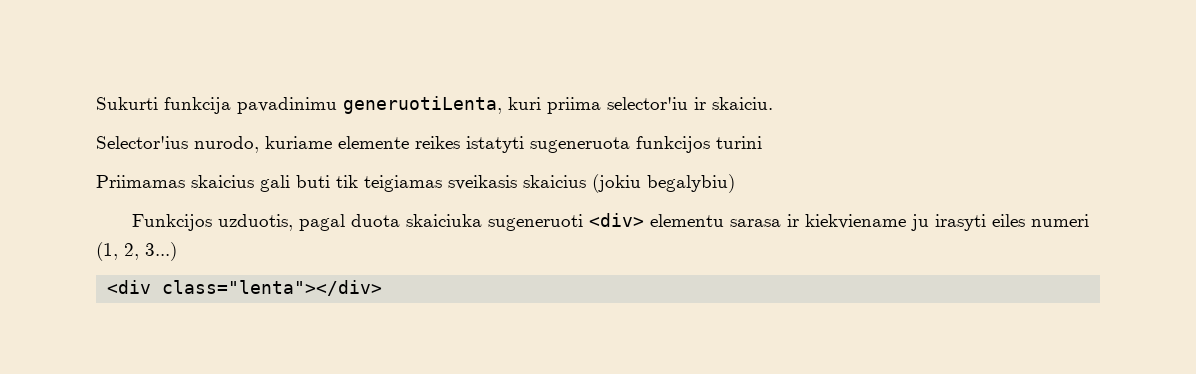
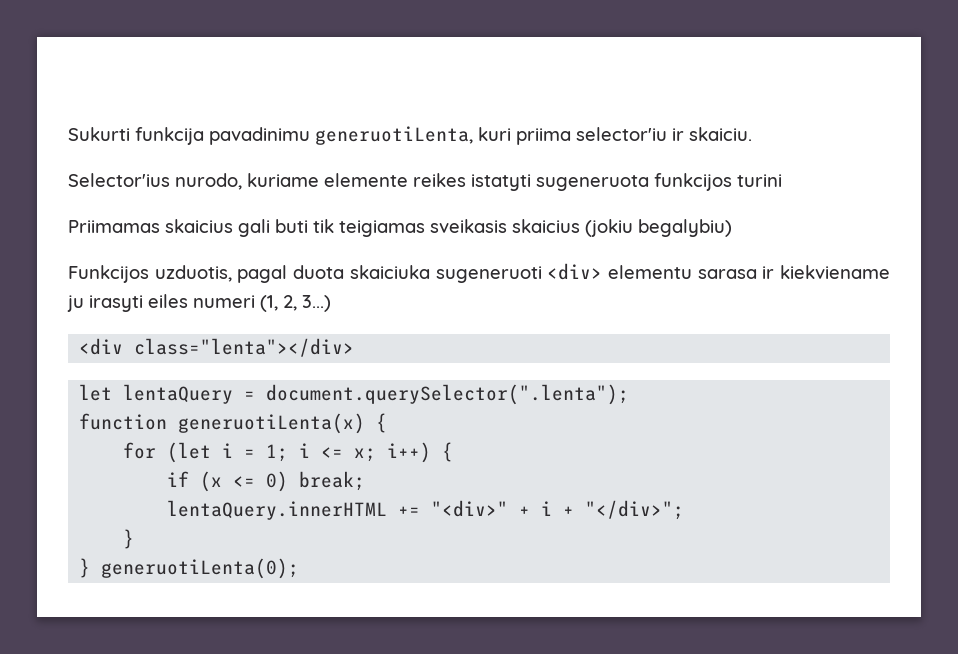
+ let lentaQuery = document.querySelector(".lenta");
+ function generuotiLenta(x) {
+ for (let i = 1; i <= x; i++) {
+ if (x <= 0) break;
+ lentaQuery.innerHTML += "<div>" + i + "</div>";
+ }
+ } generuotiLenta(0);

